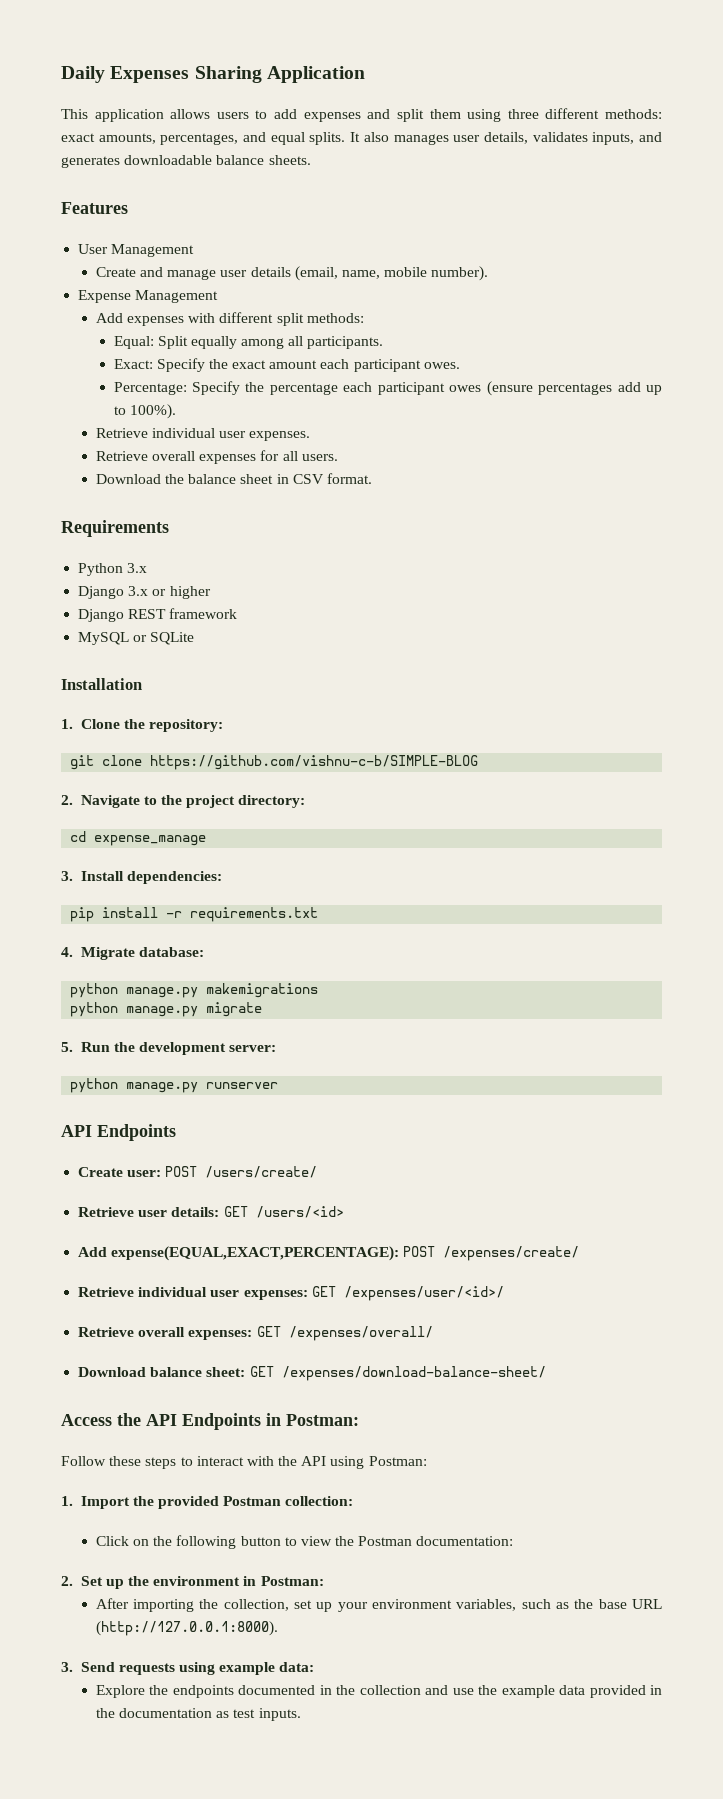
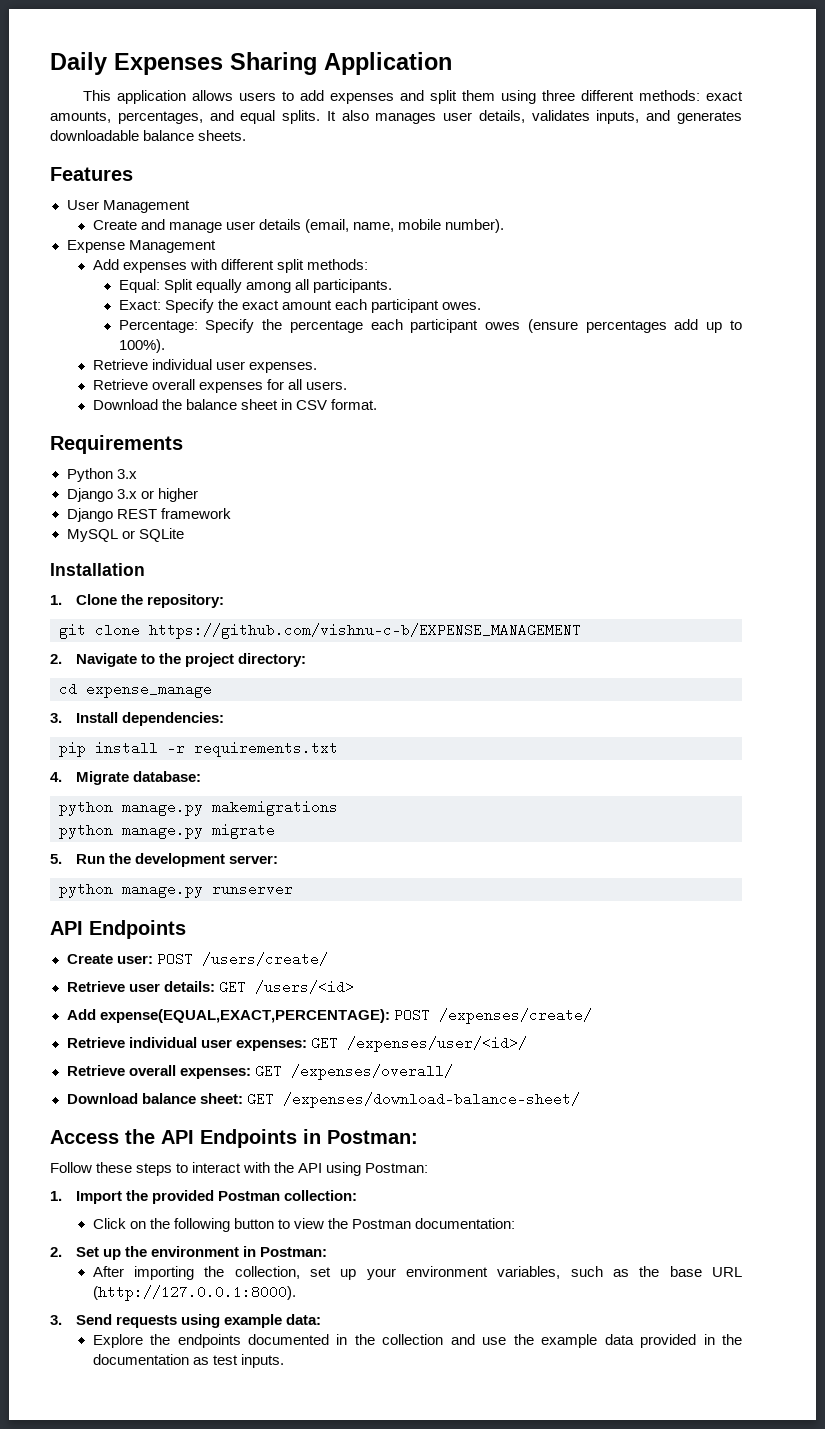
- git clone https://github.com/vishnu-c-b/SIMPLE-BLOG
+ git clone https://github.com/vishnu-c-b/EXPENSE_MANAGEMENT

